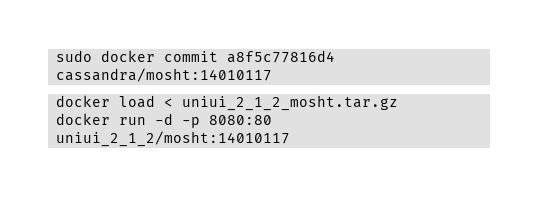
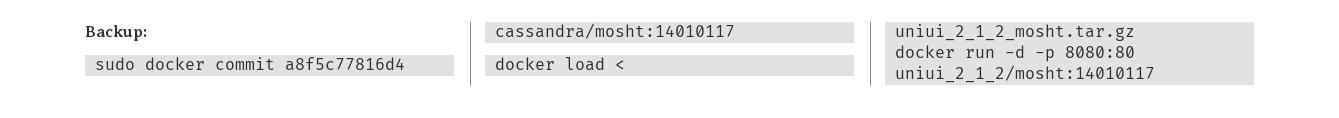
+ Backup:

